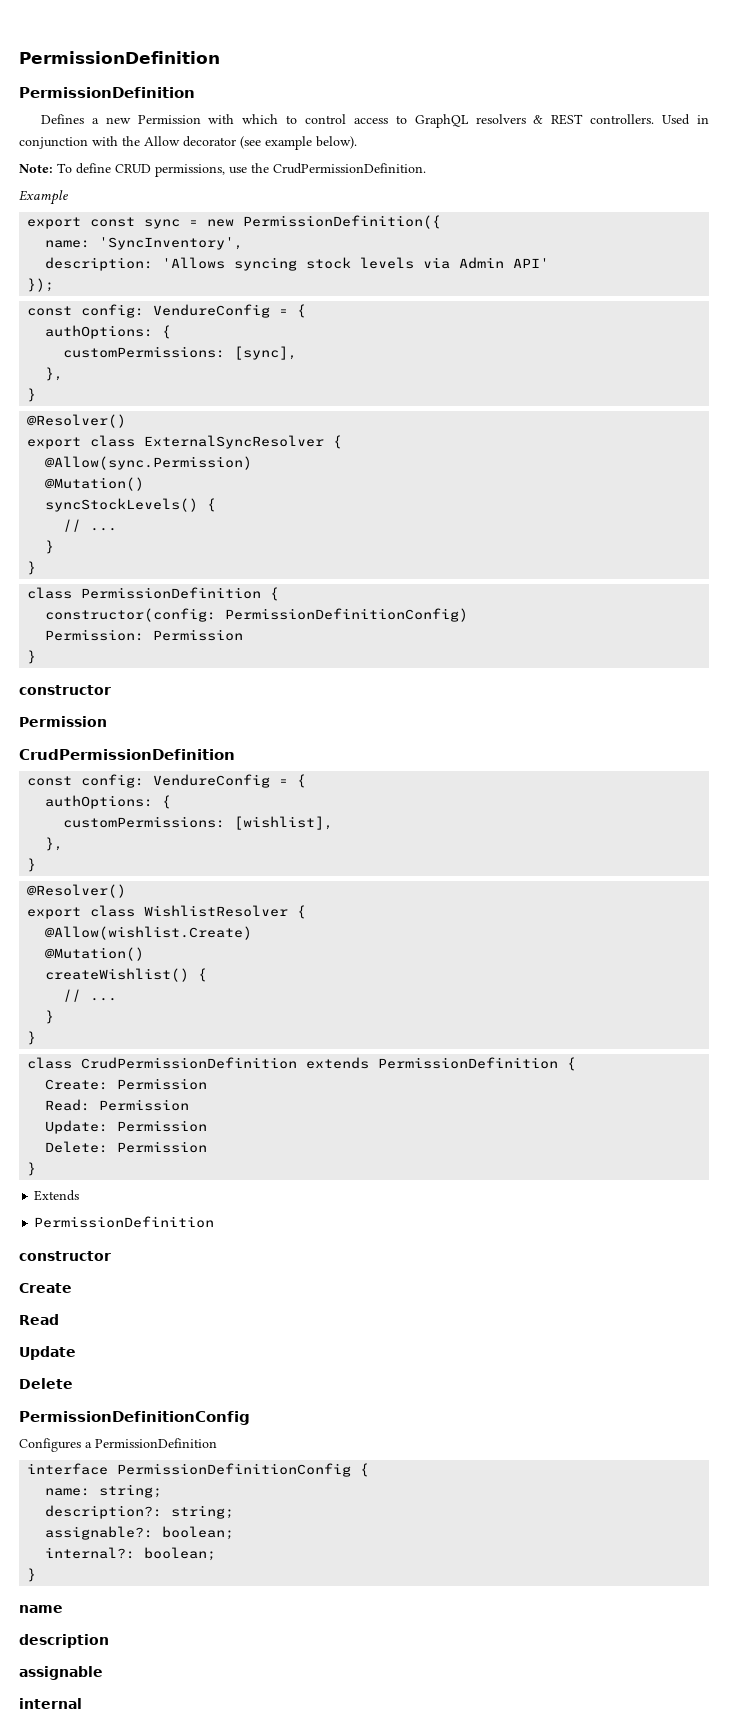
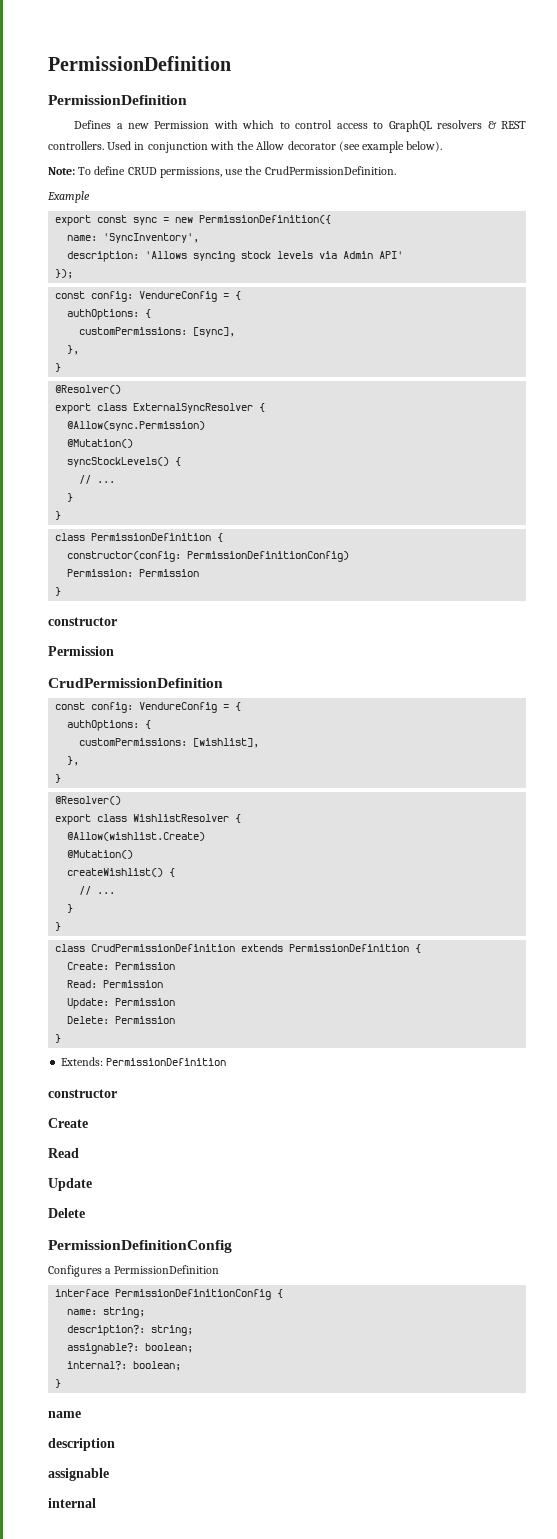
- Extends
- PermissionDefinition
+ Extends: PermissionDefinition

